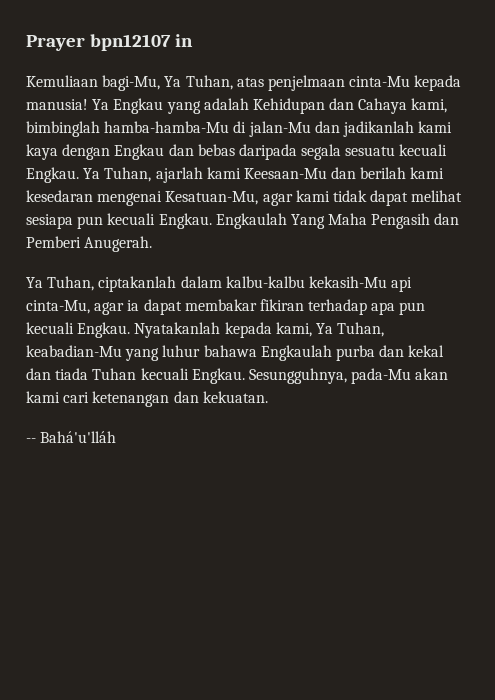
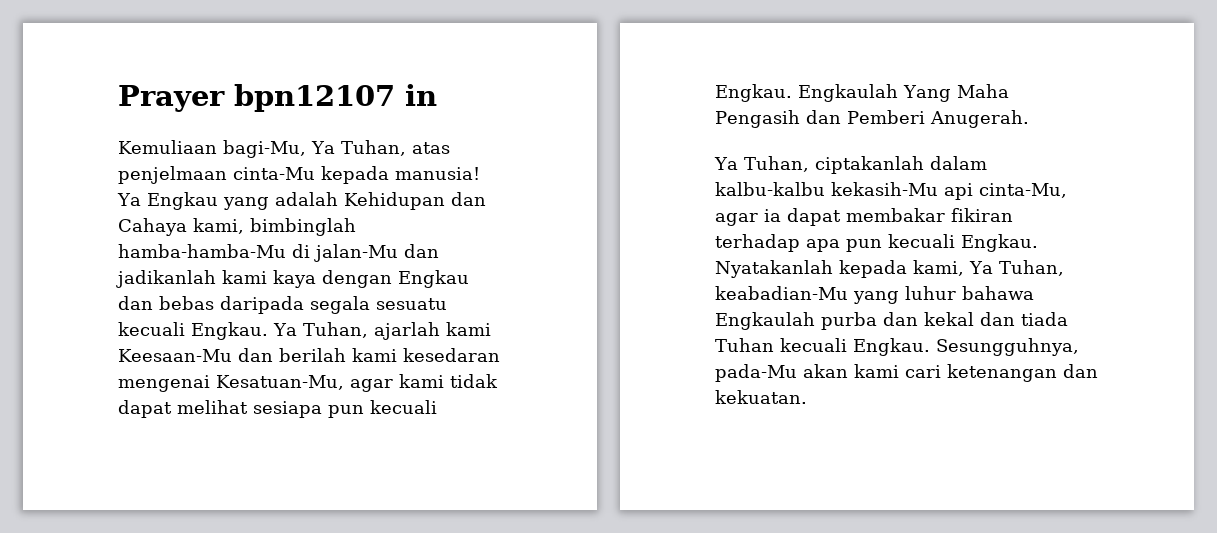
- -- Bahá'u'lláh

